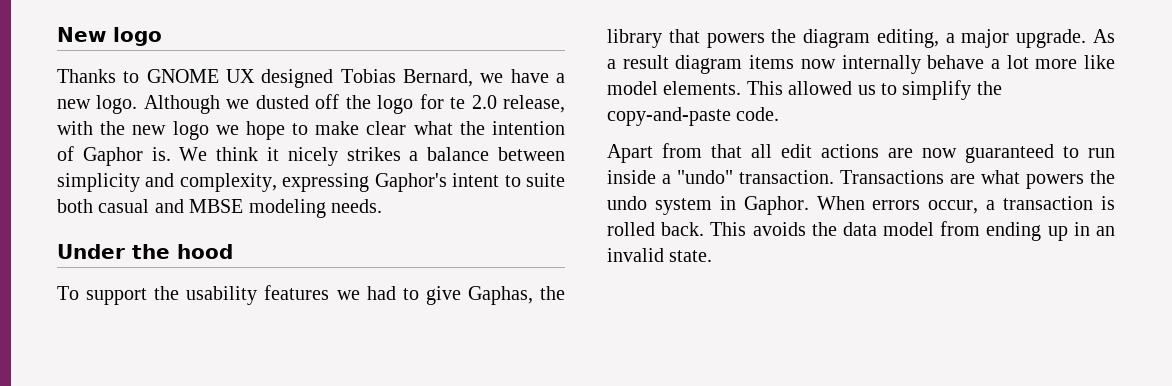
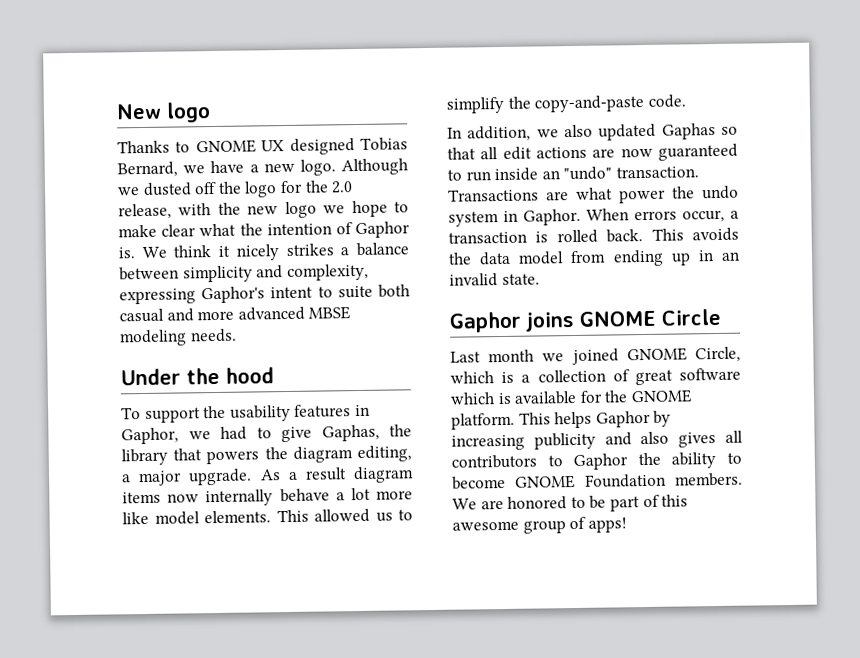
- Although we dusted off the logo for te 2.0 release, with the new logo we hope to make clear what the intention of Gaphor is.
+ Although we dusted off the logo for the 2.0 release, with the new logo we hope to make clear what the intention of Gaphor is.
- We think it nicely strikes a balance between simplicity and complexity, expressing Gaphor's intent to suite both casual and MBSE modeling needs.
+ We think it nicely strikes a balance between simplicity and complexity, expressing Gaphor's intent to suite both casual and more advanced MBSE modeling needs.
- To support the usability features we had to give Gaphas, the library that powers the diagram editing, a major upgrade.
+ To support the usability features in Gaphor, we had to give Gaphas, the library that powers the diagram editing, a major upgrade.
- Apart from that all edit actions are now guaranteed to run inside a "undo" transaction.
+ In addition, we also updated Gaphas so that all edit actions are now guaranteed to run inside an "undo" transaction.
- Transactions are what powers the undo system in Gaphor.
+ Transactions are what power the undo system in Gaphor.
+ Gaphor joins GNOME Circle
+ Last month we joined GNOME Circle, which is a collection of great software which is available for the GNOME platform. This helps Gaphor by increasing publicity and also gives all contributors to Gaphor the ability to become GNOME Foundation members. We are honored to be part of this awesome group of apps!

